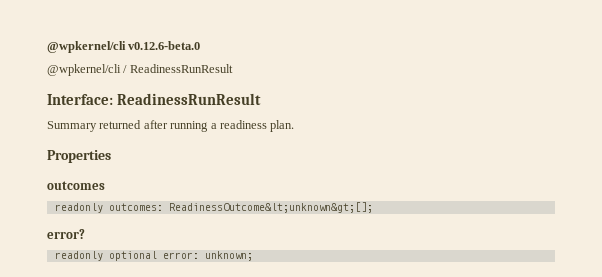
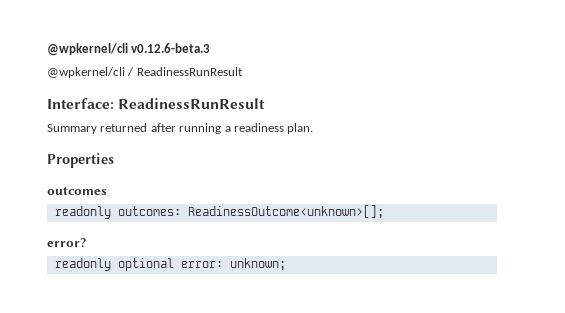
- @wpkernel/cli v0.12.6-beta.0
+ @wpkernel/cli v0.12.6-beta.3
- readonly outcomes: ReadinessOutcome&lt;unknown&gt;[];
+ readonly outcomes: ReadinessOutcome<unknown>[];

